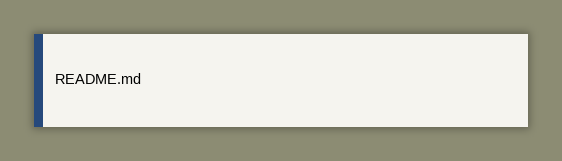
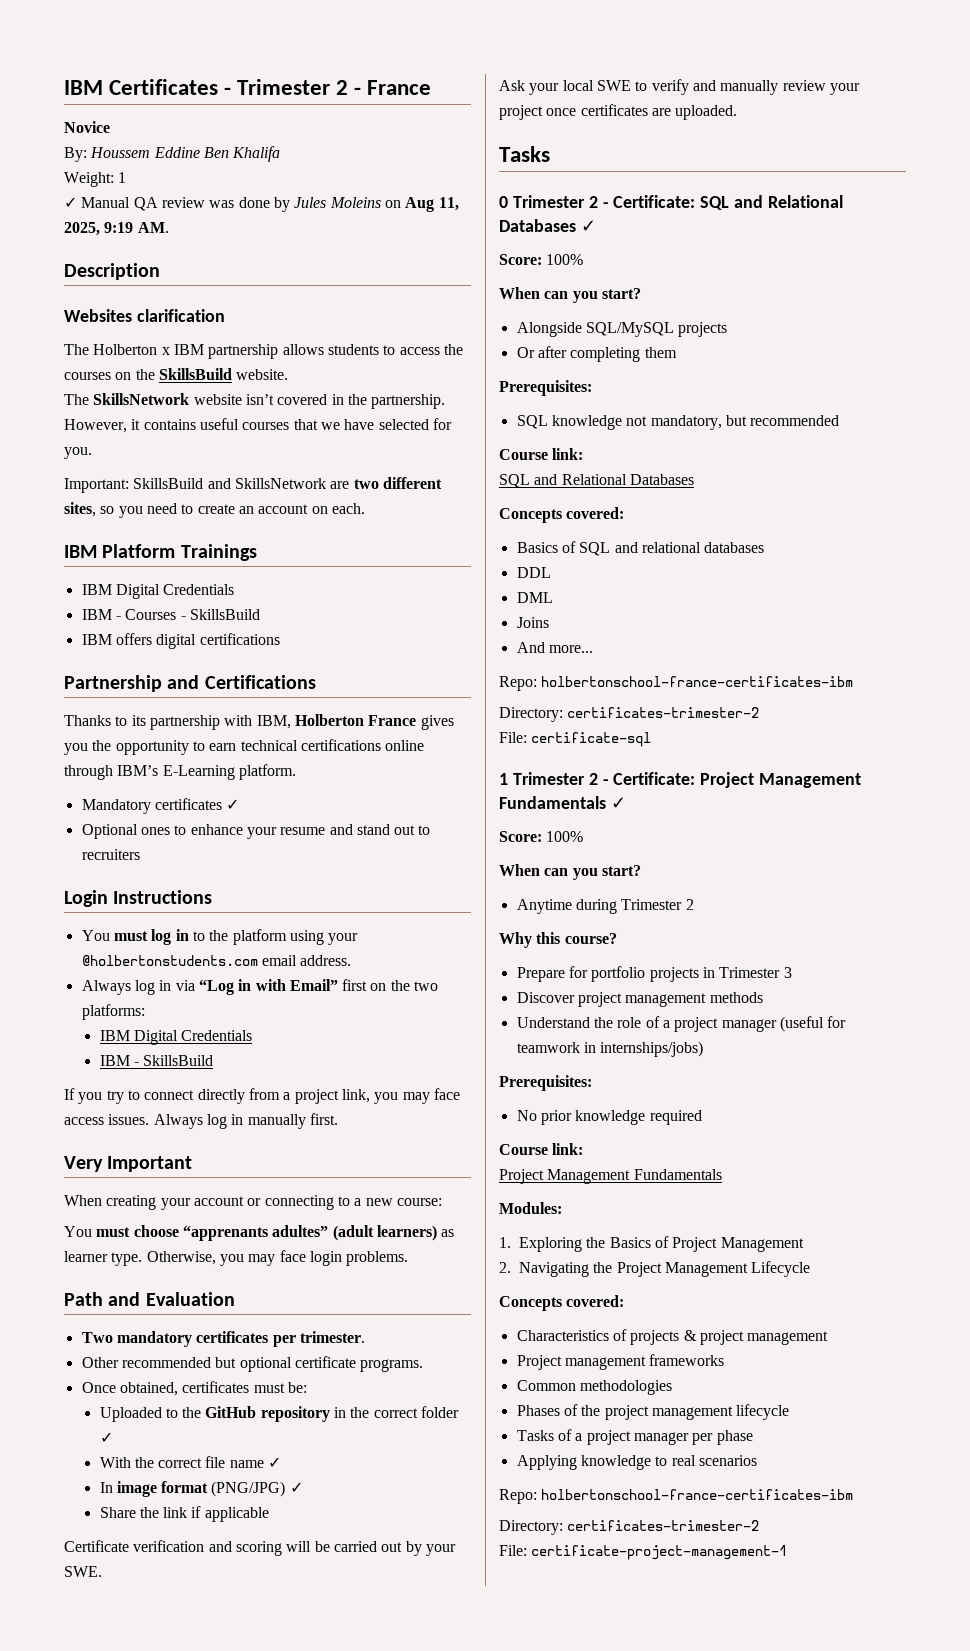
- README.md
+ IBM Certificates - Trimester 2 - France
+ Novice
+ By: Houssem Eddine Ben Khalifa
+ Weight: 1
+ ✓ Manual QA review was done by Jules Moleins on Aug 11, 2025, 9:19 AM.
+ Description
+ Websites clarification
+ The Holberton x IBM partnership allows students to access the courses on the SkillsBuild website.
+ The SkillsNetwork website isn’t covered in the partnership. However, it contains useful courses that we have selected for you.
+ Important: SkillsBuild and SkillsNetwork are two different sites, so you need to create an account on each.
+ IBM Platform Trainings
+ IBM Digital Credentials
+ IBM - Courses - SkillsBuild
+ IBM offers digital certifications
+ Partnership and Certifications
+ Thanks to its partnership with IBM, Holberton France gives you the opportunity to earn technical certifications online through IBM’s E-Learning platform.
+ Mandatory certificates ✓
+ Optional ones to enhance your resume and stand out to recruiters
+ Login Instructions
+ You must log in to the platform using your @holbertonstudents.com email address.
+ Always log in via “Log in with Email” first on the two platforms:
+ IBM Digital Credentials
+ IBM - SkillsBuild
+ If you try to connect directly from a project link, you may face access issues. Always log in manually first.
+ Very Important
+ When creating your account or connecting to a new course:
+ You must choose “apprenants adultes” (adult learners) as learner type. Otherwise, you may face login problems.
+ Path and Evaluation
+ Two mandatory certificates per trimester.
+ Other recommended but optional certificate programs.
+ Once obtained, certificates must be:
+ Uploaded to the GitHub repository in the correct folder ✓
+ With the correct file name ✓
+ In image format (PNG/JPG) ✓
+ Share the link if applicable
+ Certificate verification and scoring will be carried out by your SWE.
+ Ask your local SWE to verify and manually review your project once certificates are uploaded.
+ Tasks
+ 0 Trimester 2 - Certificate: SQL and Relational Databases ✓
+ Score: 100%
+ When can you start?
+ Alongside SQL/MySQL projects
+ Or after completing them
+ Prerequisites:
+ SQL knowledge not mandatory, but recommended
+ Course link:
+ SQL and Relational Databases
+ Concepts covered:
+ Basics of SQL and relational databases
+ DDL
+ DML
+ Joins
+ And more...
+ Repo: holbertonschool-france-certificates-ibm
+ Directory: certificates-trimester-2
+ File: certificate-sql
+ 1 Trimester 2 - Certificate: Project Management Fundamentals ✓
+ Score: 100%
+ When can you start?
+ Anytime during Trimester 2
+ Why this course?
+ Prepare for portfolio projects in Trimester 3
+ Discover project management methods
+ Understand the role of a project manager (useful for teamwork in internships/jobs)
+ Prerequisites:
+ No prior knowledge required
+ Course link:
+ Project Management Fundamentals
+ Modules:
+ 1. Exploring the Basics of Project Management
+ 2. Navigating the Project Management Lifecycle
+ Concepts covered:
+ Characteristics of projects & project management
+ Project management frameworks
+ Common methodologies
+ Phases of the project management lifecycle
+ Tasks of a project manager per phase
+ Applying knowledge to real scenarios
+ Repo: holbertonschool-france-certificates-ibm
+ Directory: certificates-trimester-2
+ File: certificate-project-management-1

